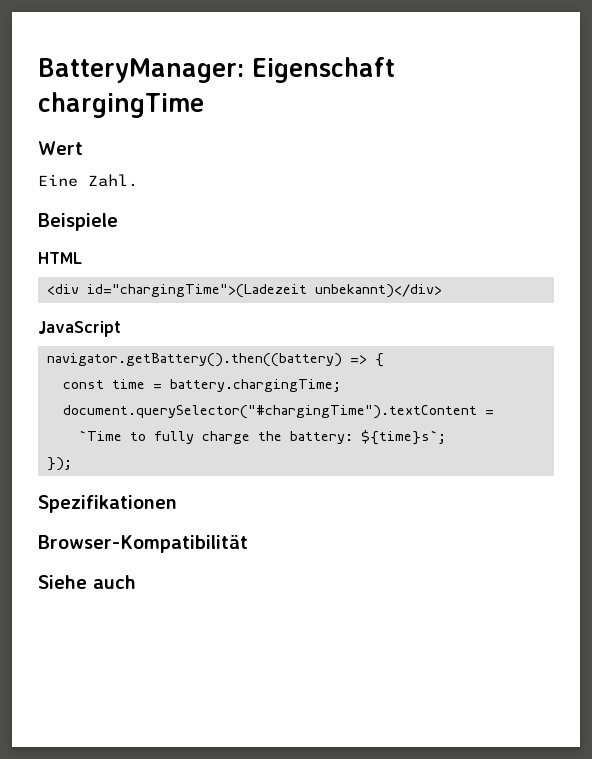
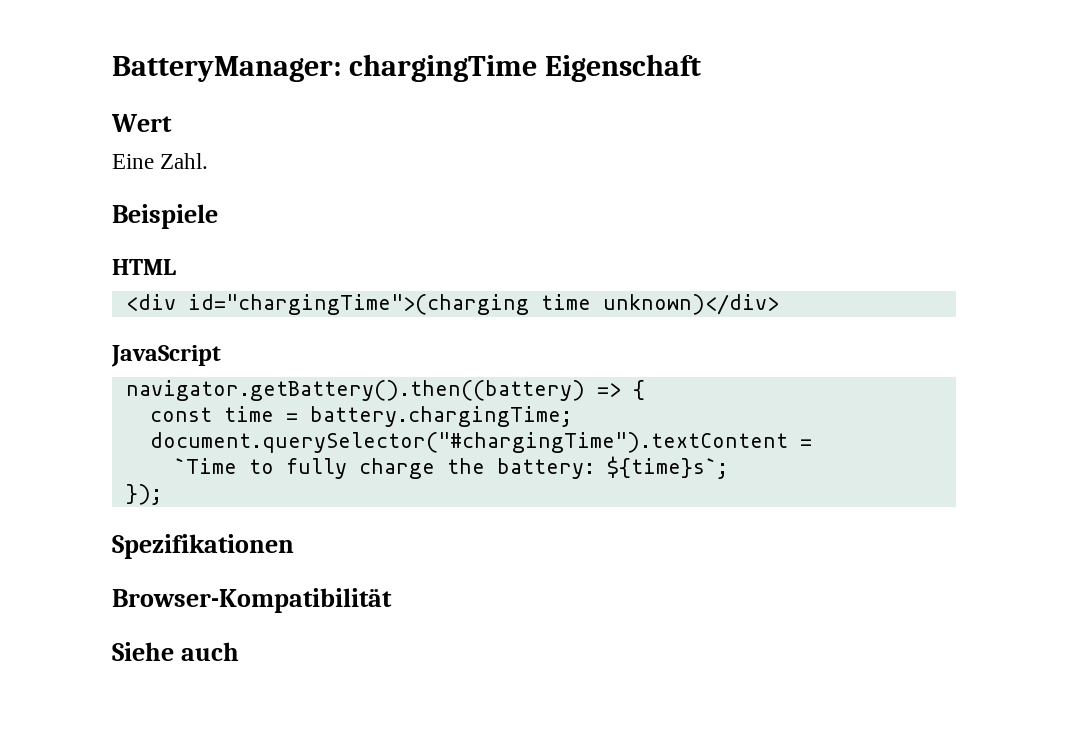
- BatteryManager: Eigenschaft chargingTime
+ BatteryManager: chargingTime Eigenschaft
- <div id="chargingTime">(Ladezeit unbekannt)</div>
+ <div id="chargingTime">(charging time unknown)</div>

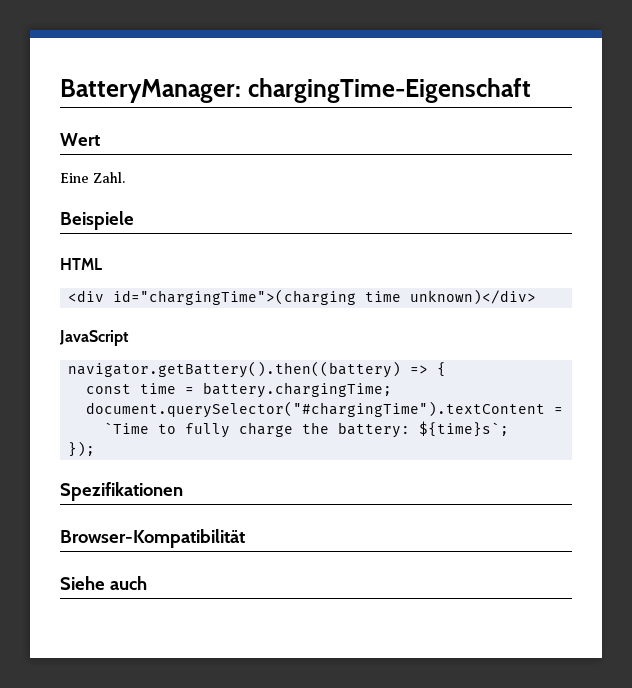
- BatteryManager: chargingTime Eigenschaft
+ BatteryManager: chargingTime-Eigenschaft

